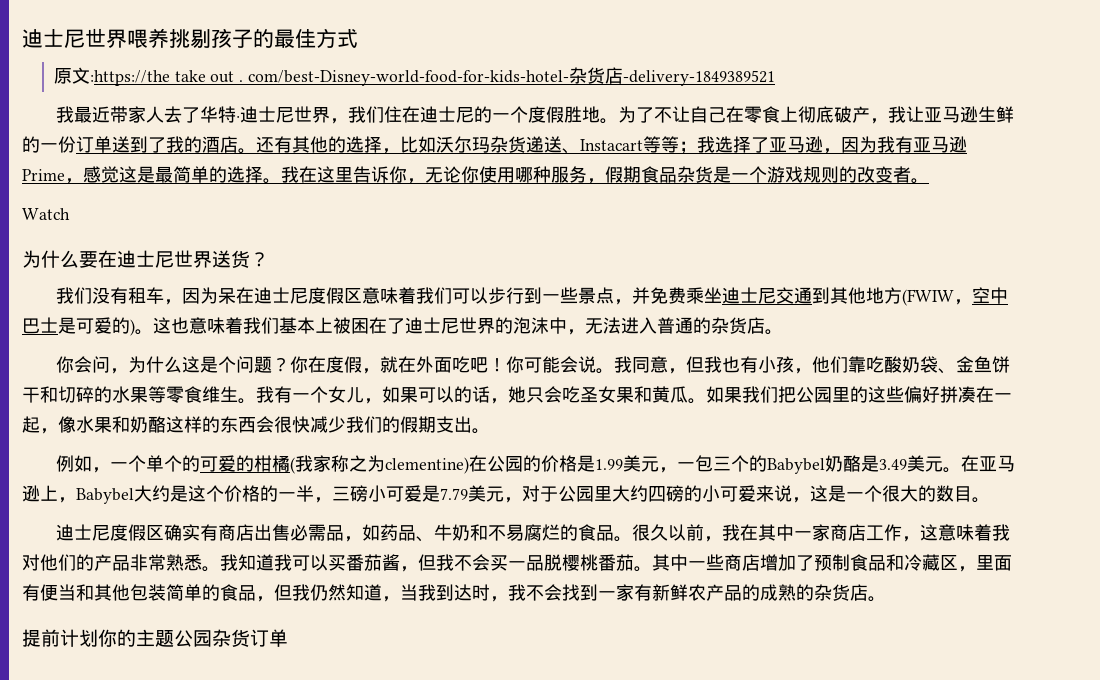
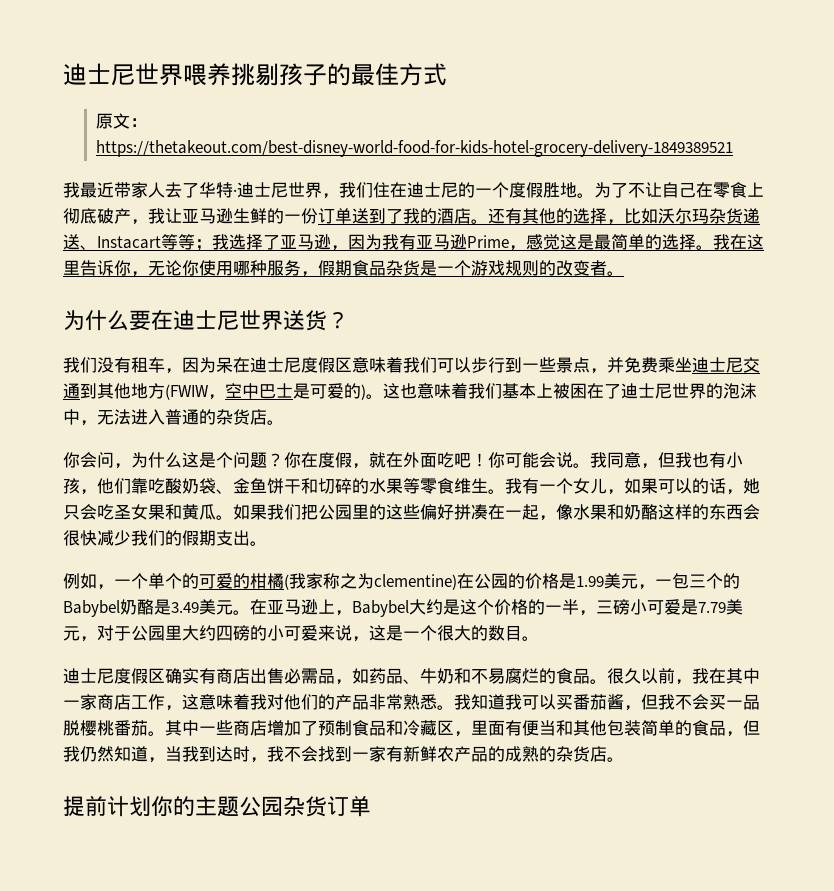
- 原文:https://the take out . com/best-Disney-world-food-for-kids-hotel-杂货店-delivery-1849389521
+ 原文：https://thetakeout.com/best-disney-world-food-for-kids-hotel-grocery-delivery-1849389521
- Watch

